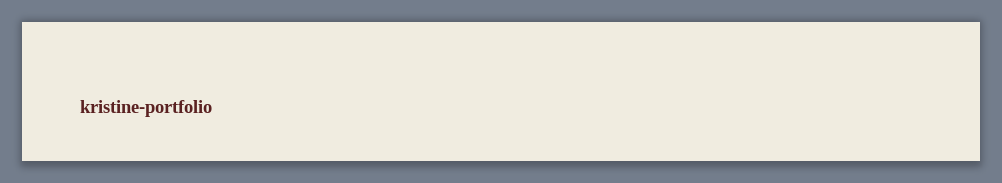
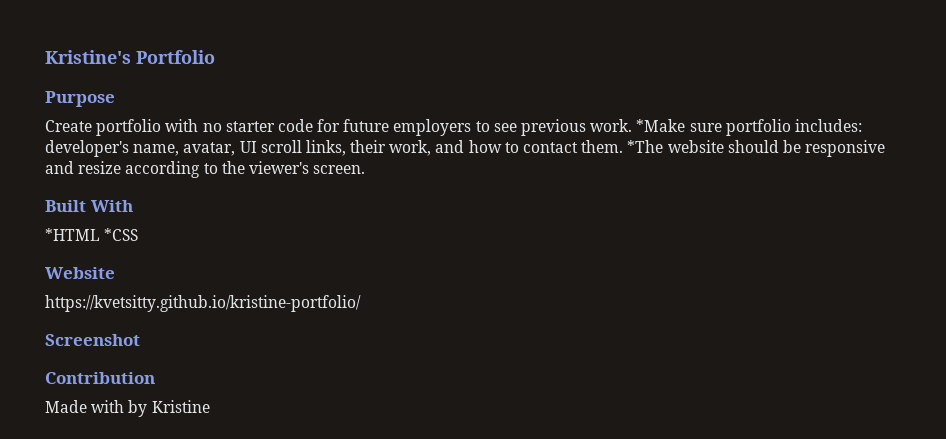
- kristine-portfolio
+ Kristine's Portfolio
+ Purpose
+ Create portfolio with no starter code for future employers to see previous work. *Make sure portfolio includes: developer's name, avatar, UI scroll links, their work, and how to contact them. *The website should be responsive and resize according to the viewer's screen.
+ Built With
+ *HTML *CSS
+ Website
+ https://kvetsitty.github.io/kristine-portfolio/
+ Screenshot
+ Contribution
+ Made with by Kristine

